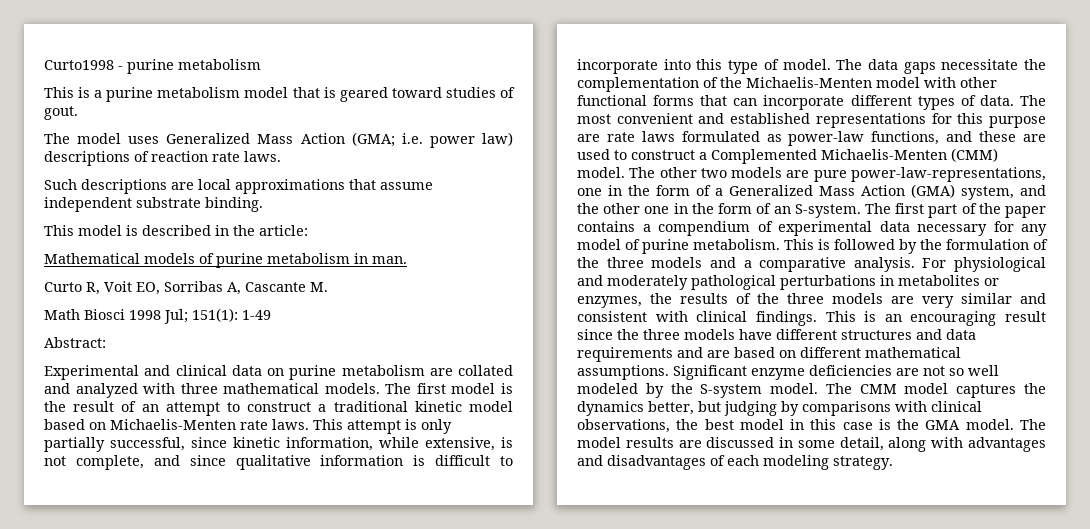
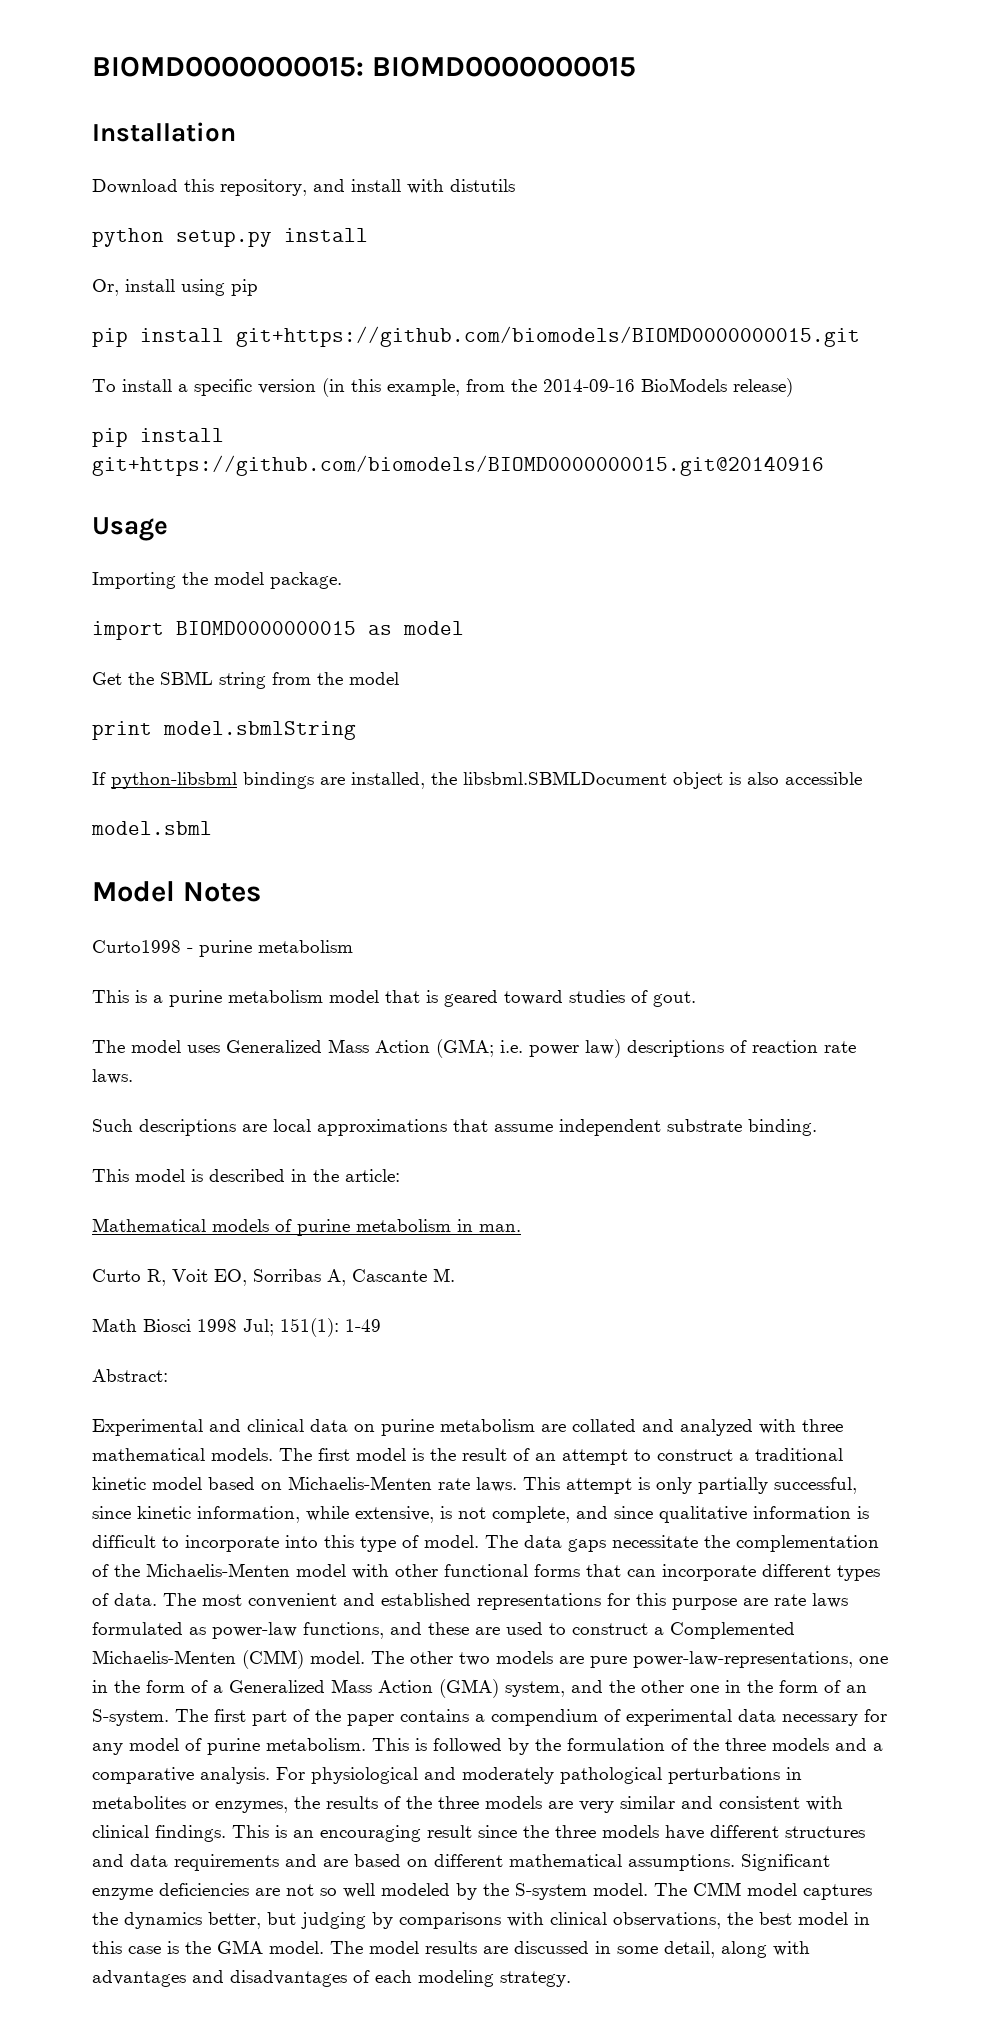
+ BIOMD0000000015: BIOMD0000000015
+ Installation
+ Download this repository, and install with distutils
+ python setup.py install
+ Or, install using pip
+ pip install git+https://github.com/biomodels/BIOMD0000000015.git
+ To install a specific version (in this example, from the 2014-09-16 BioModels release)
+ pip install git+https://github.com/biomodels/BIOMD0000000015.git@20140916
+ Usage
+ Importing the model package.
+ import BIOMD0000000015 as model
+ Get the SBML string from the model
+ print model.sbmlString
+ If python-libsbml bindings are installed, the libsbml.SBMLDocument object is also accessible
+ model.sbml
+ Model Notes

